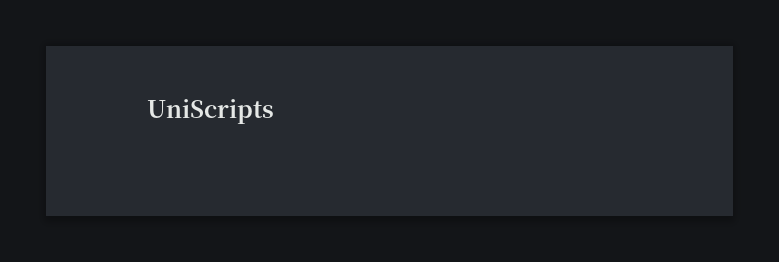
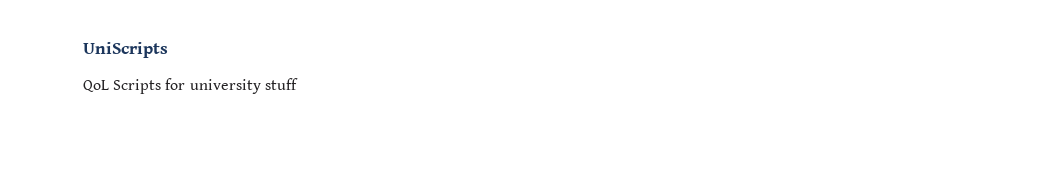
+ QoL Scripts for university stuff

